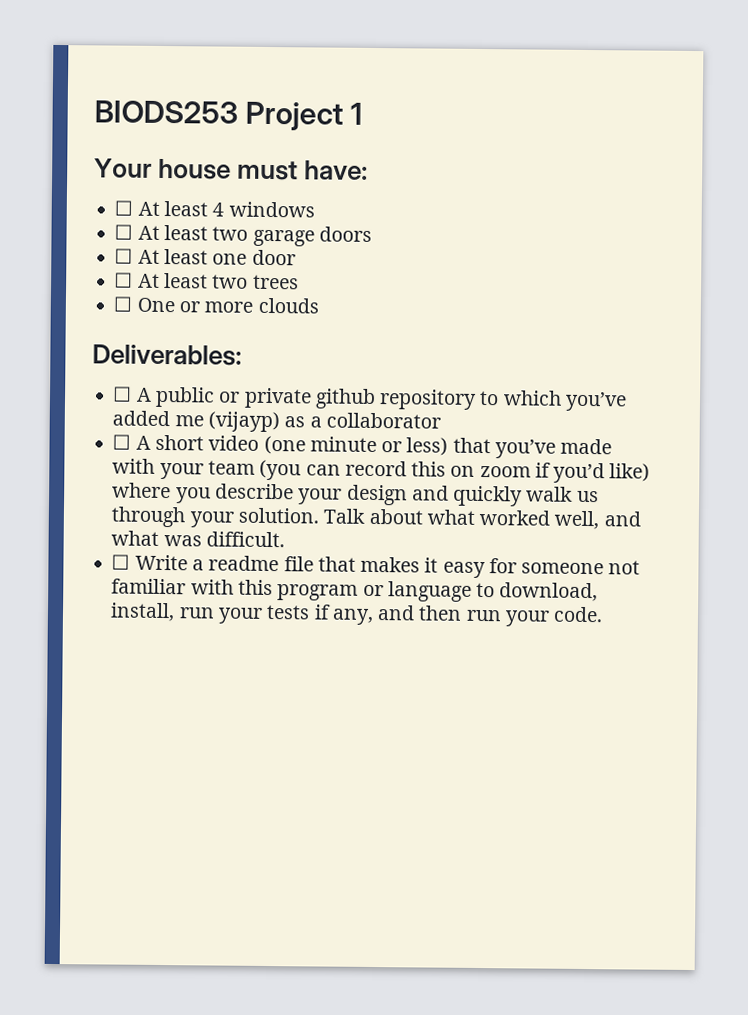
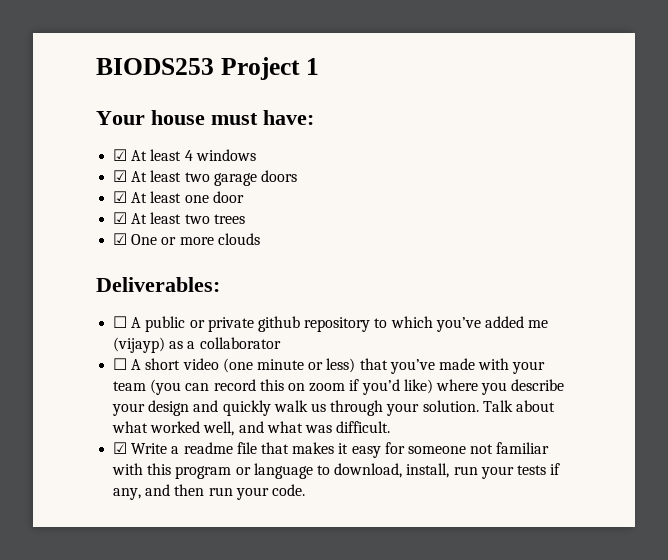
- ☐ At least 4 windows
+ ☑ At least 4 windows
- ☐ At least two garage doors
+ ☑ At least two garage doors
- ☐ At least one door
+ ☑ At least one door
- ☐ At least two trees
+ ☑ At least two trees
- ☐ One or more clouds
+ ☑ One or more clouds
- ☐ Write a readme file that makes it easy for someone not familiar with this program or language to download, install, run your tests if any, and then run your code.
+ ☑ Write a readme file that makes it easy for someone not familiar with this program or language to download, install, run your tests if any, and then run your code.

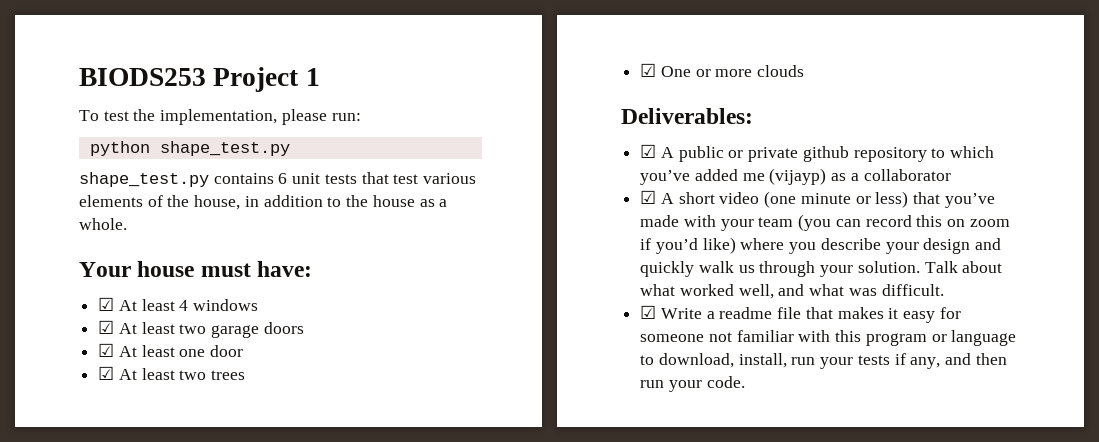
+ To test the implementation, please run:
+ python shape_test.py
+ shape_test.py contains 6 unit tests that test various elements of the house, in addition to the house as a whole.
- ☐ A public or private github repository to which you’ve added me (vijayp) as a collaborator
+ ☑ A public or private github repository to which you’ve added me (vijayp) as a collaborator
- ☐ A short video (one minute or less) that you’ve made with your team (you can record this on zoom if you’d like) where you describe your design and quickly walk us through your solution.
+ ☑ A short video (one minute or less) that you’ve made with your team (you can record this on zoom if you’d like) where you describe your design and quickly walk us through your solution.

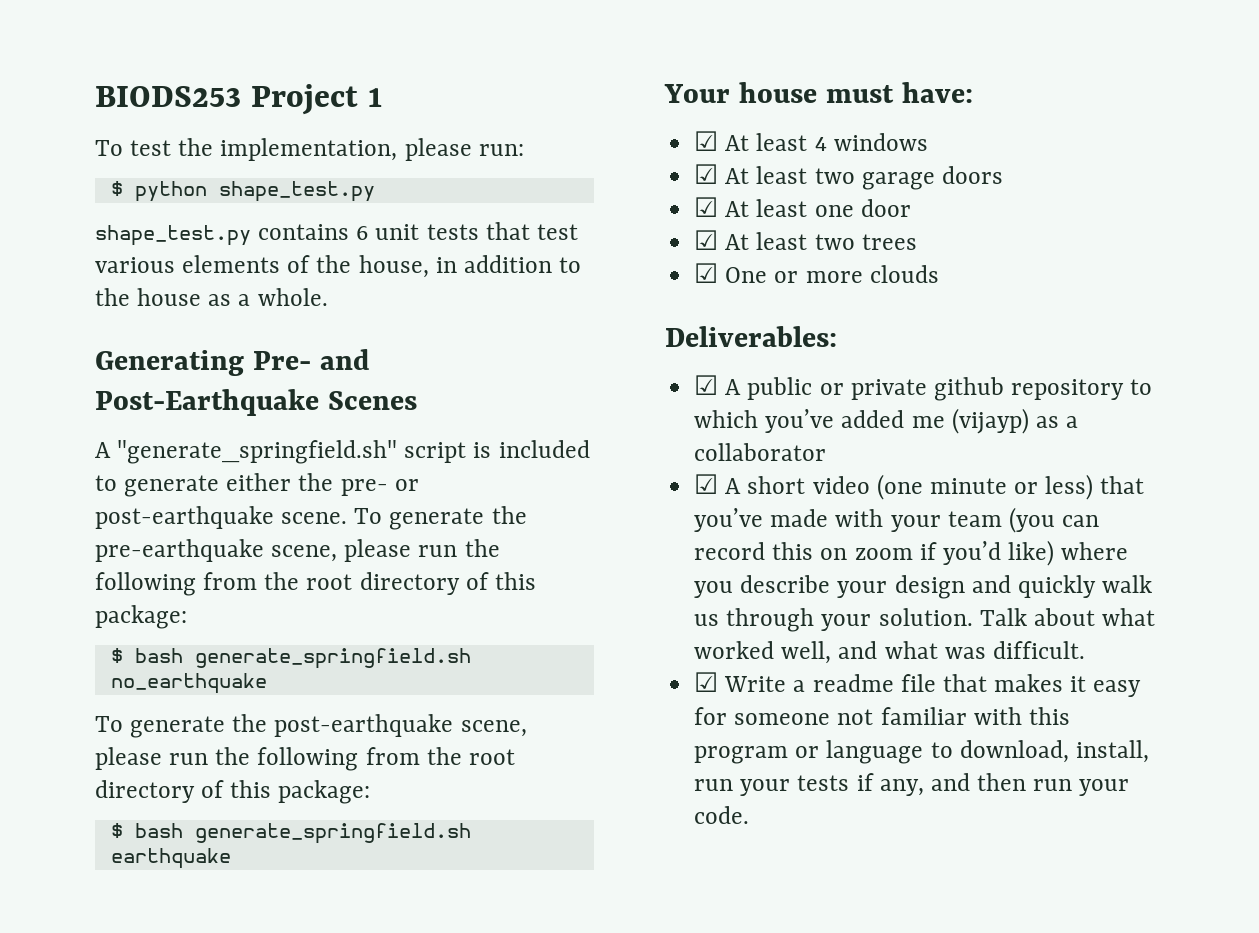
- python shape_test.py
+ $ python shape_test.py
+ Generating Pre- and Post-Earthquake Scenes
+ A "generate_springfield.sh" script is included to generate either the pre- or post-earthquake scene. To generate the pre-earthquake scene, please run the following from the root directory of this package:
+ $ bash generate_springfield.sh no_earthquake
+ To generate the post-earthquake scene, please run the following from the root directory of this package:
+ $ bash generate_springfield.sh earthquake

